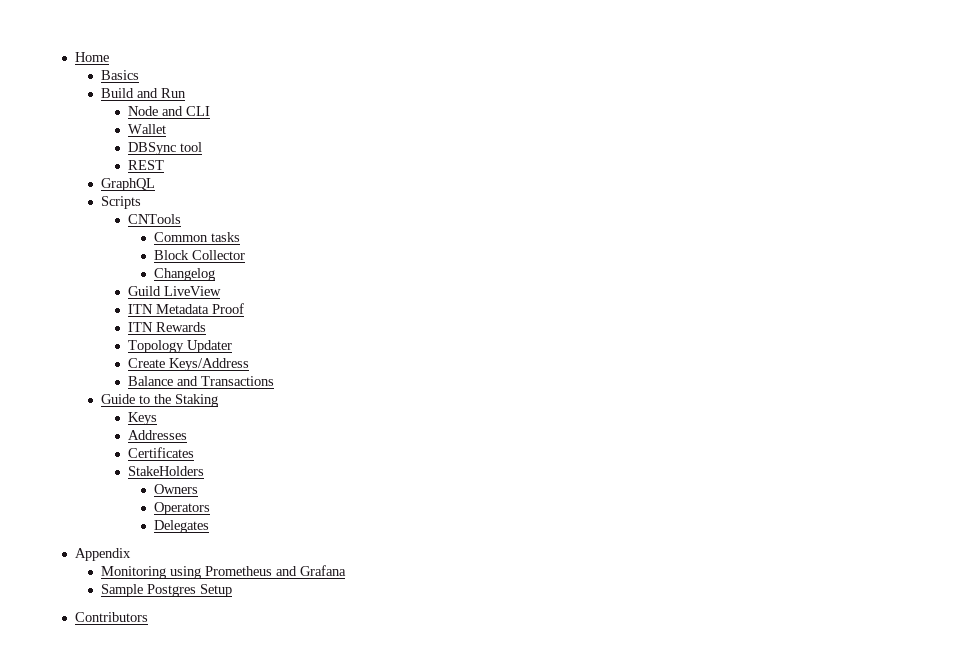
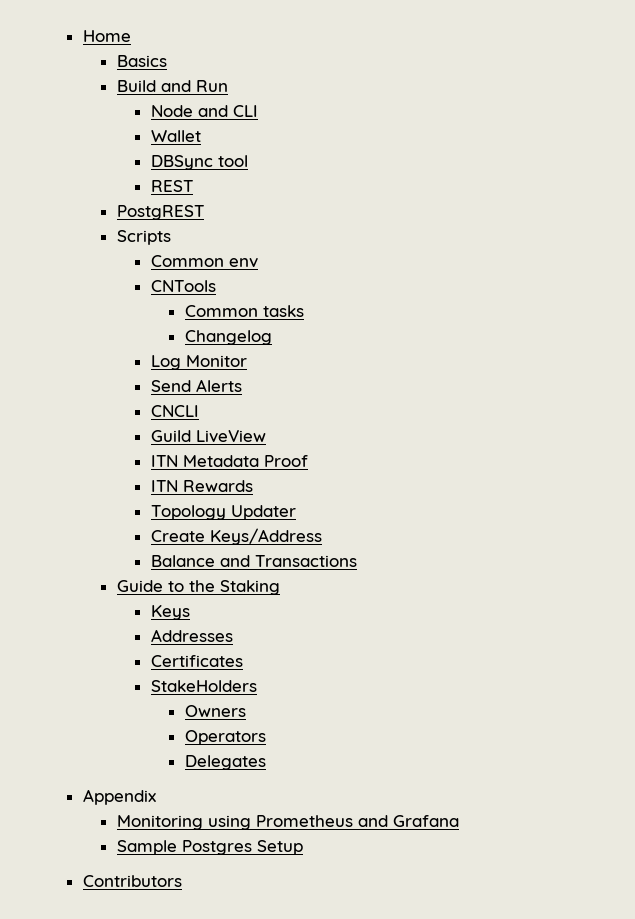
- GraphQL
+ PostgREST
+ Common env
- Block Collector
  Changelog
+ Log Monitor
+ Send Alerts
+ CNCLI

